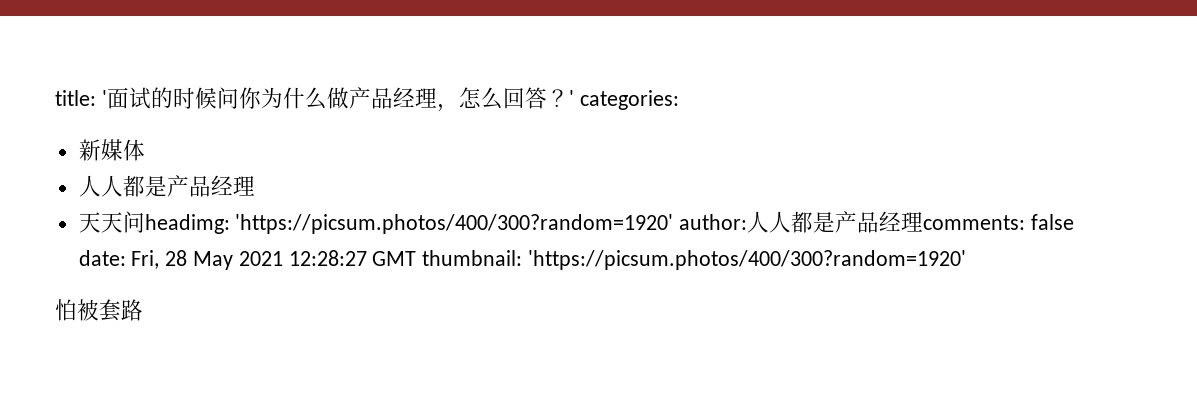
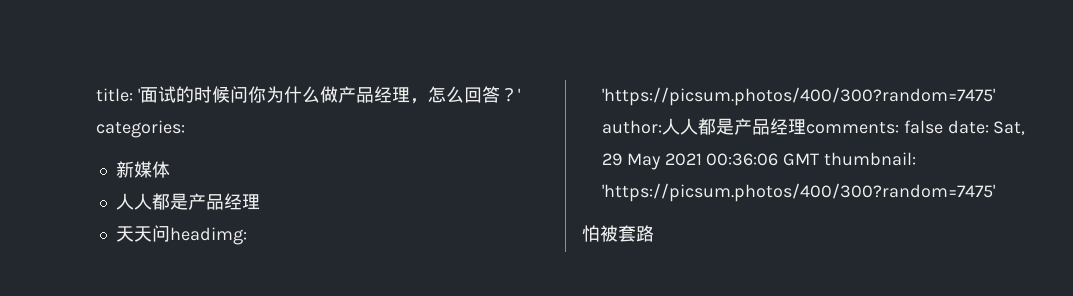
- 天天问headimg: 'https://picsum.photos/400/300?random=1920' author:人人都是产品经理comments: false date: Fri, 28 May 2021 12:28:27 GMT thumbnail: 'https://picsum.photos/400/300?random=1920'
+ 天天问headimg: 'https://picsum.photos/400/300?random=7475' author:人人都是产品经理comments: false date: Sat, 29 May 2021 00:36:06 GMT thumbnail: 'https://picsum.photos/400/300?random=7475'

